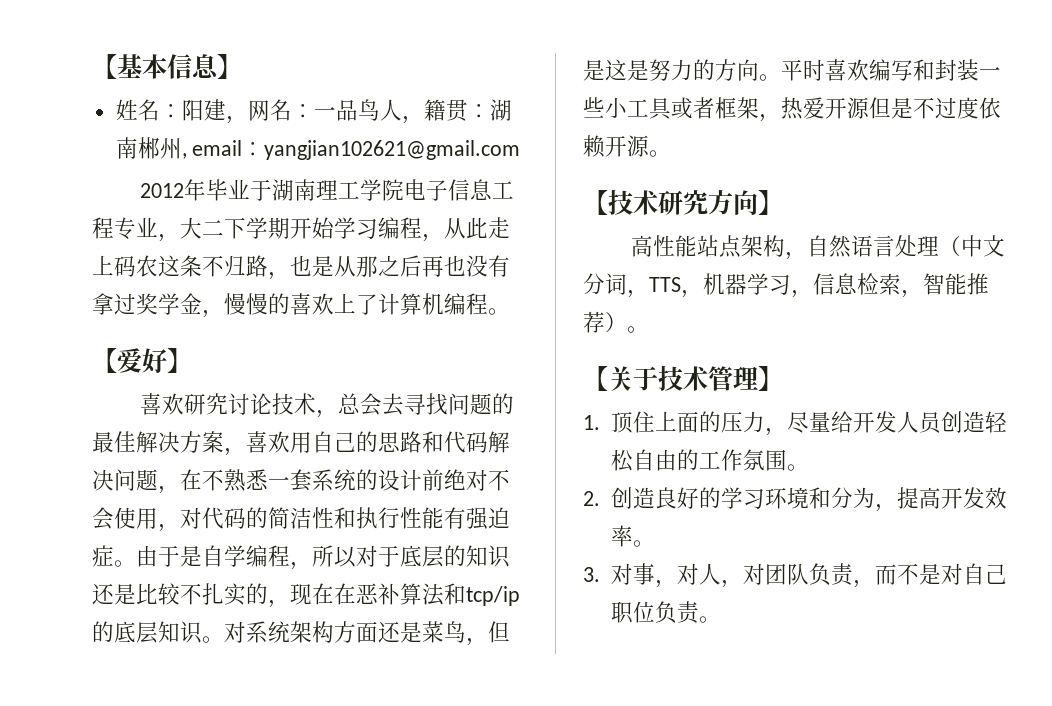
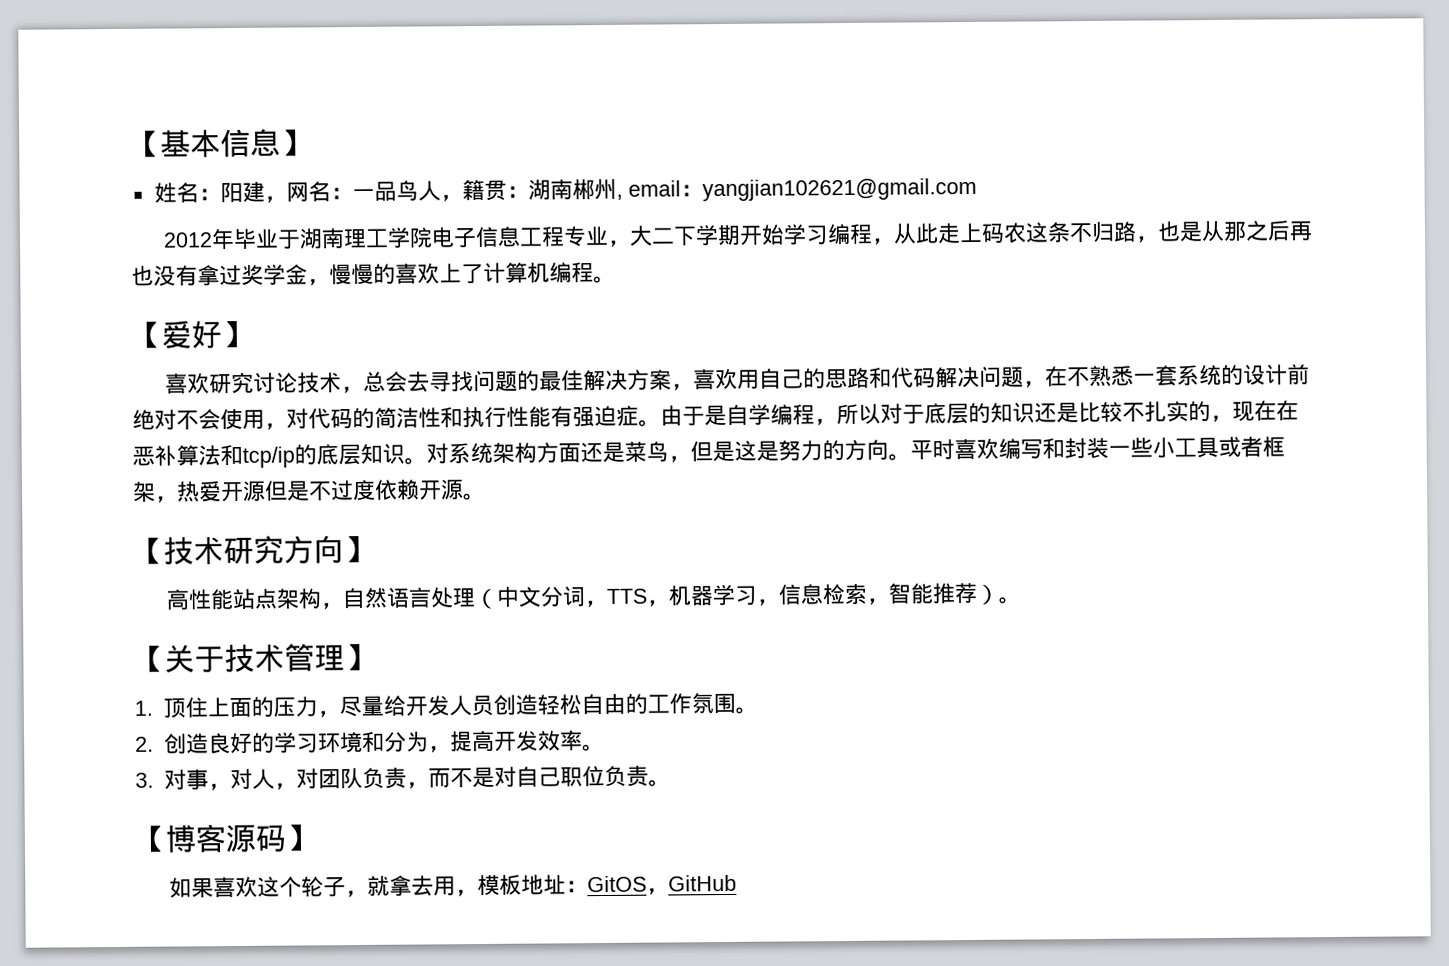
+ 【博客源码】
+ 如果喜欢这个轮子，就拿去用，模板地址：GitOS，GitHub

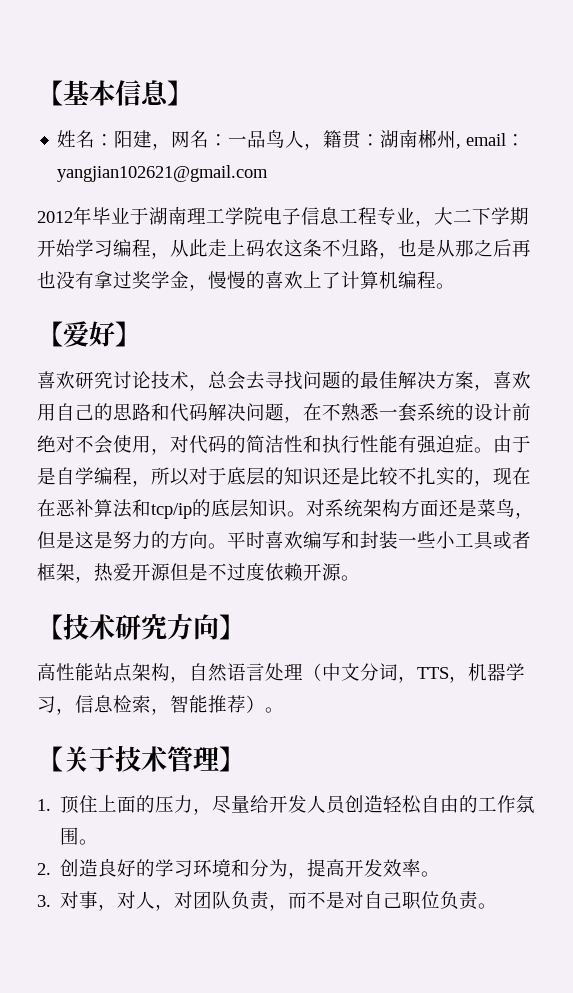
- 【博客源码】
- 如果喜欢这个轮子，就拿去用，模板地址：GitOS，GitHub

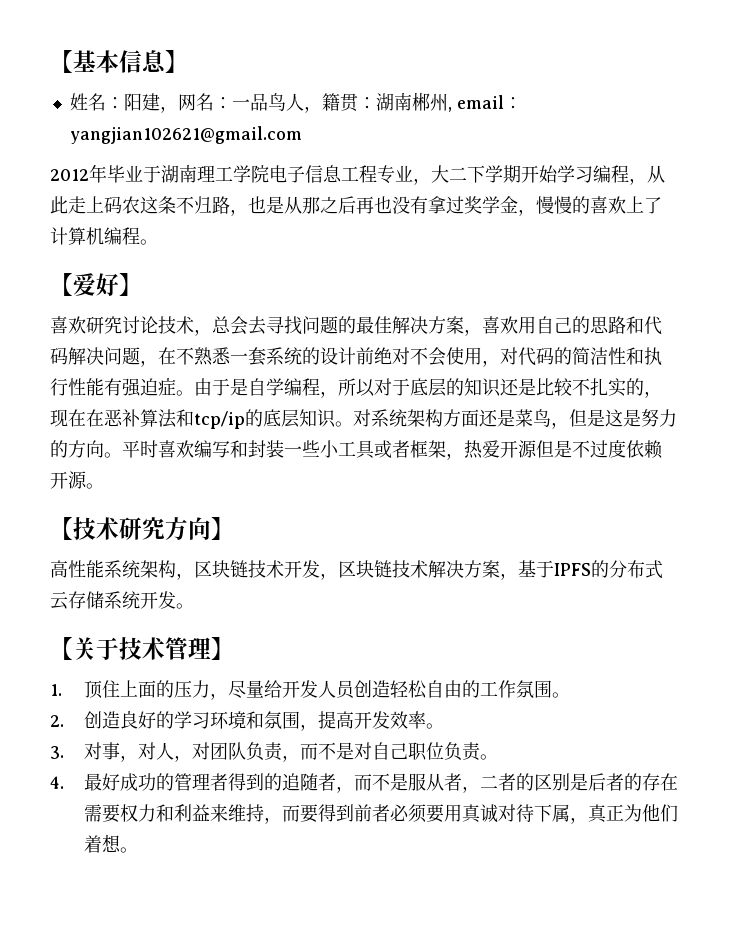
- 高性能站点架构，自然语言处理（中文分词，TTS，机器学习，信息检索，智能推荐）。
+ 高性能系统架构，区块链技术开发，区块链技术解决方案，基于IPFS的分布式云存储系统开发。
- 2.创造良好的学习环境和分为，提高开发效率。
+ 2.创造良好的学习环境和氛围，提高开发效率。
+ 4.最好成功的管理者得到的追随者，而不是服从者，二者的区别是后者的存在需要权力和利益来维持，而要得到前者必须要用真诚对待下属，真正为他们着想。

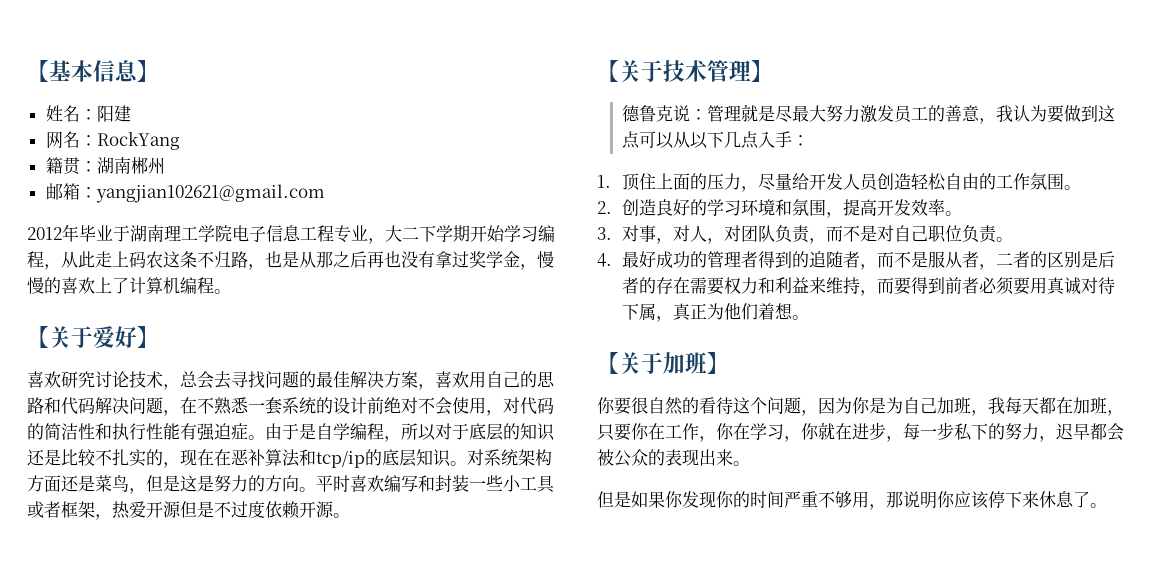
- 姓名：阳建，网名：一品鸟人，籍贯：湖南郴州, email：yangjian102621@gmail.com
+ 姓名：阳建
+ 网名：RockYang
+ 籍贯：湖南郴州
+ 邮箱：yangjian102621@gmail.com
- 【爱好】
+ 【关于爱好】
- 【技术研究方向】
- 高性能系统架构，区块链技术开发，区块链技术解决方案，基于IPFS的分布式云存储系统开发。
  【关于技术管理】
+ 德鲁克说：管理就是尽最大努力激发员工的善意，我认为要做到这点可以从以下几点入手：
+ 【关于加班】
+ 你要很自然的看待这个问题，因为你是为自己加班，我每天都在加班，只要你在工作，你在学习，你就在进步，每一步私下的努力，迟早都会被公众的表现出来。
+ 但是如果你发现你的时间严重不够用，那说明你应该停下来休息了。

